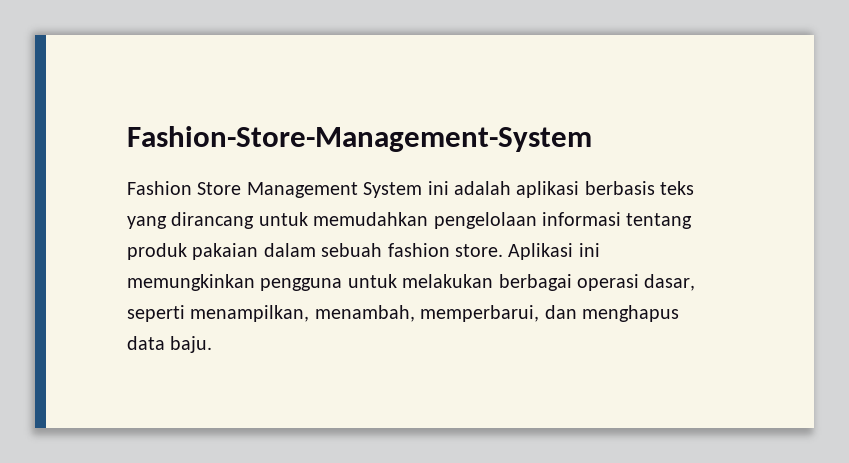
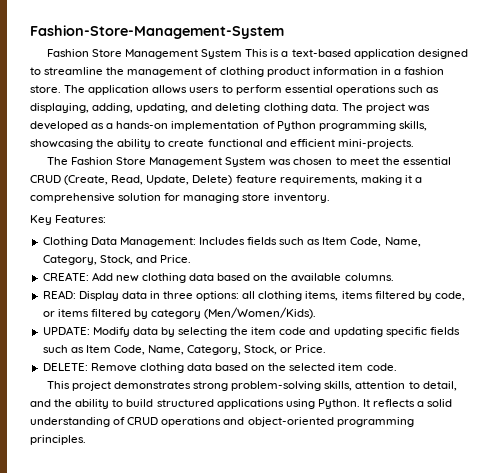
- Fashion Store Management System ini adalah aplikasi berbasis teks yang dirancang untuk memudahkan pengelolaan informasi tentang produk pakaian dalam sebuah fashion store. Aplikasi ini memungkinkan pengguna untuk melakukan berbagai operasi dasar, seperti menampilkan, menambah, memperbarui, dan menghapus data baju.
+ Fashion Store Management System This is a text-based application designed to streamline the management of clothing product information in a fashion store. The application allows users to perform essential operations such as displaying, adding, updating, and deleting clothing data. The project was developed as a hands-on implementation of Python programming skills, showcasing the ability to create functional and efficient mini-projects.
+ The Fashion Store Management System was chosen to meet the essential CRUD (Create, Read, Update, Delete) feature requirements, making it a comprehensive solution for managing store inventory.
+ Key Features:
+ Clothing Data Management: Includes fields such as Item Code, Name, Category, Stock, and Price.
+ CREATE: Add new clothing data based on the available columns.
+ READ: Display data in three options: all clothing items, items filtered by code, or items filtered by category (Men/Women/Kids).
+ UPDATE: Modify data by selecting the item code and updating specific fields such as Item Code, Name, Category, Stock, or Price.
+ DELETE: Remove clothing data based on the selected item code.
+ This project demonstrates strong problem-solving skills, attention to detail, and the ability to build structured applications using Python. It reflects a solid understanding of CRUD operations and object-oriented programming principles.

